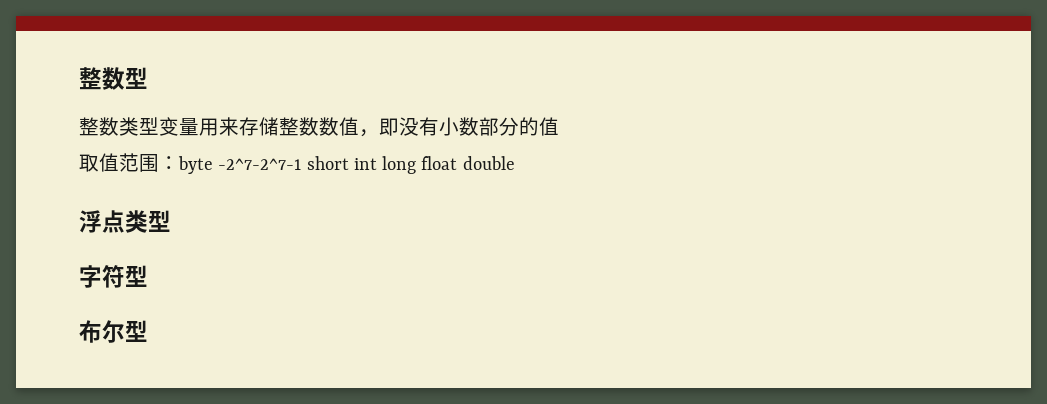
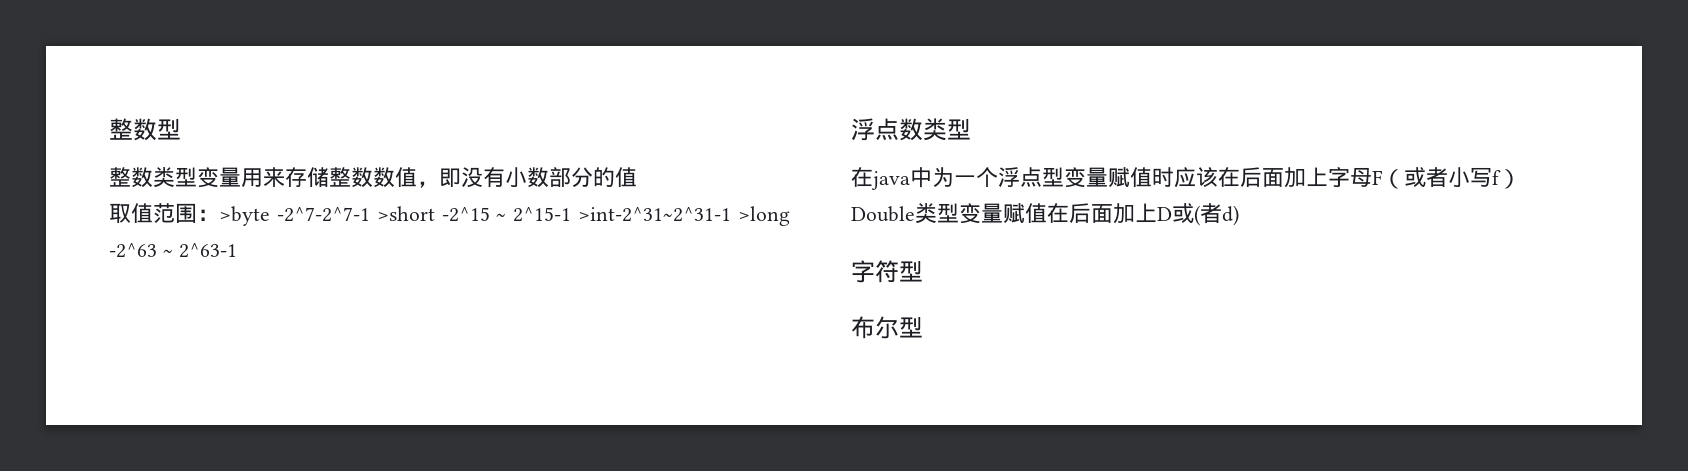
- 取值范围：byte -2^7-2^7-1 short int long float double
- 浮点类型
+ 取值范围：>byte -2^7-2^7-1 >short -2^15 ~ 2^15-1 >int-2^31~2^31-1 >long -2^63 ~ 2^63-1
+ 浮点数类型
+ 在java中为一个浮点型变量赋值时应该在后面加上字母F（或者小写f）Double类型变量赋值在后面加上D或(者d)

